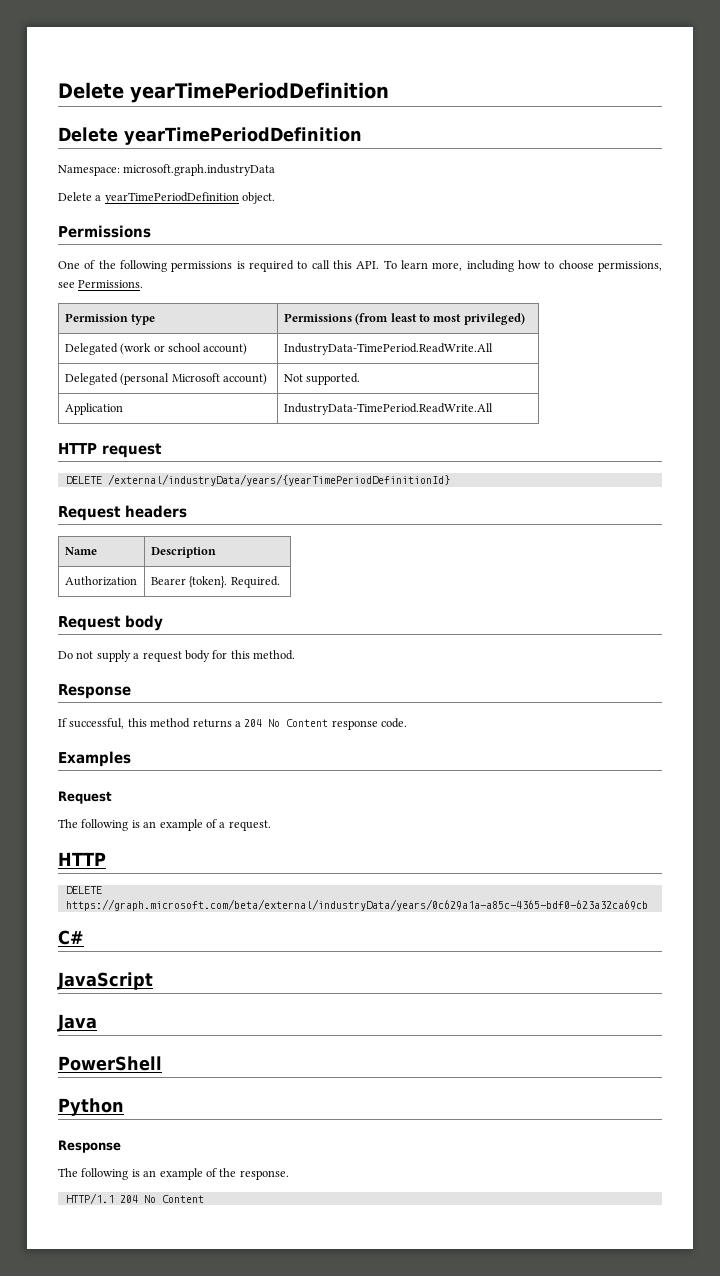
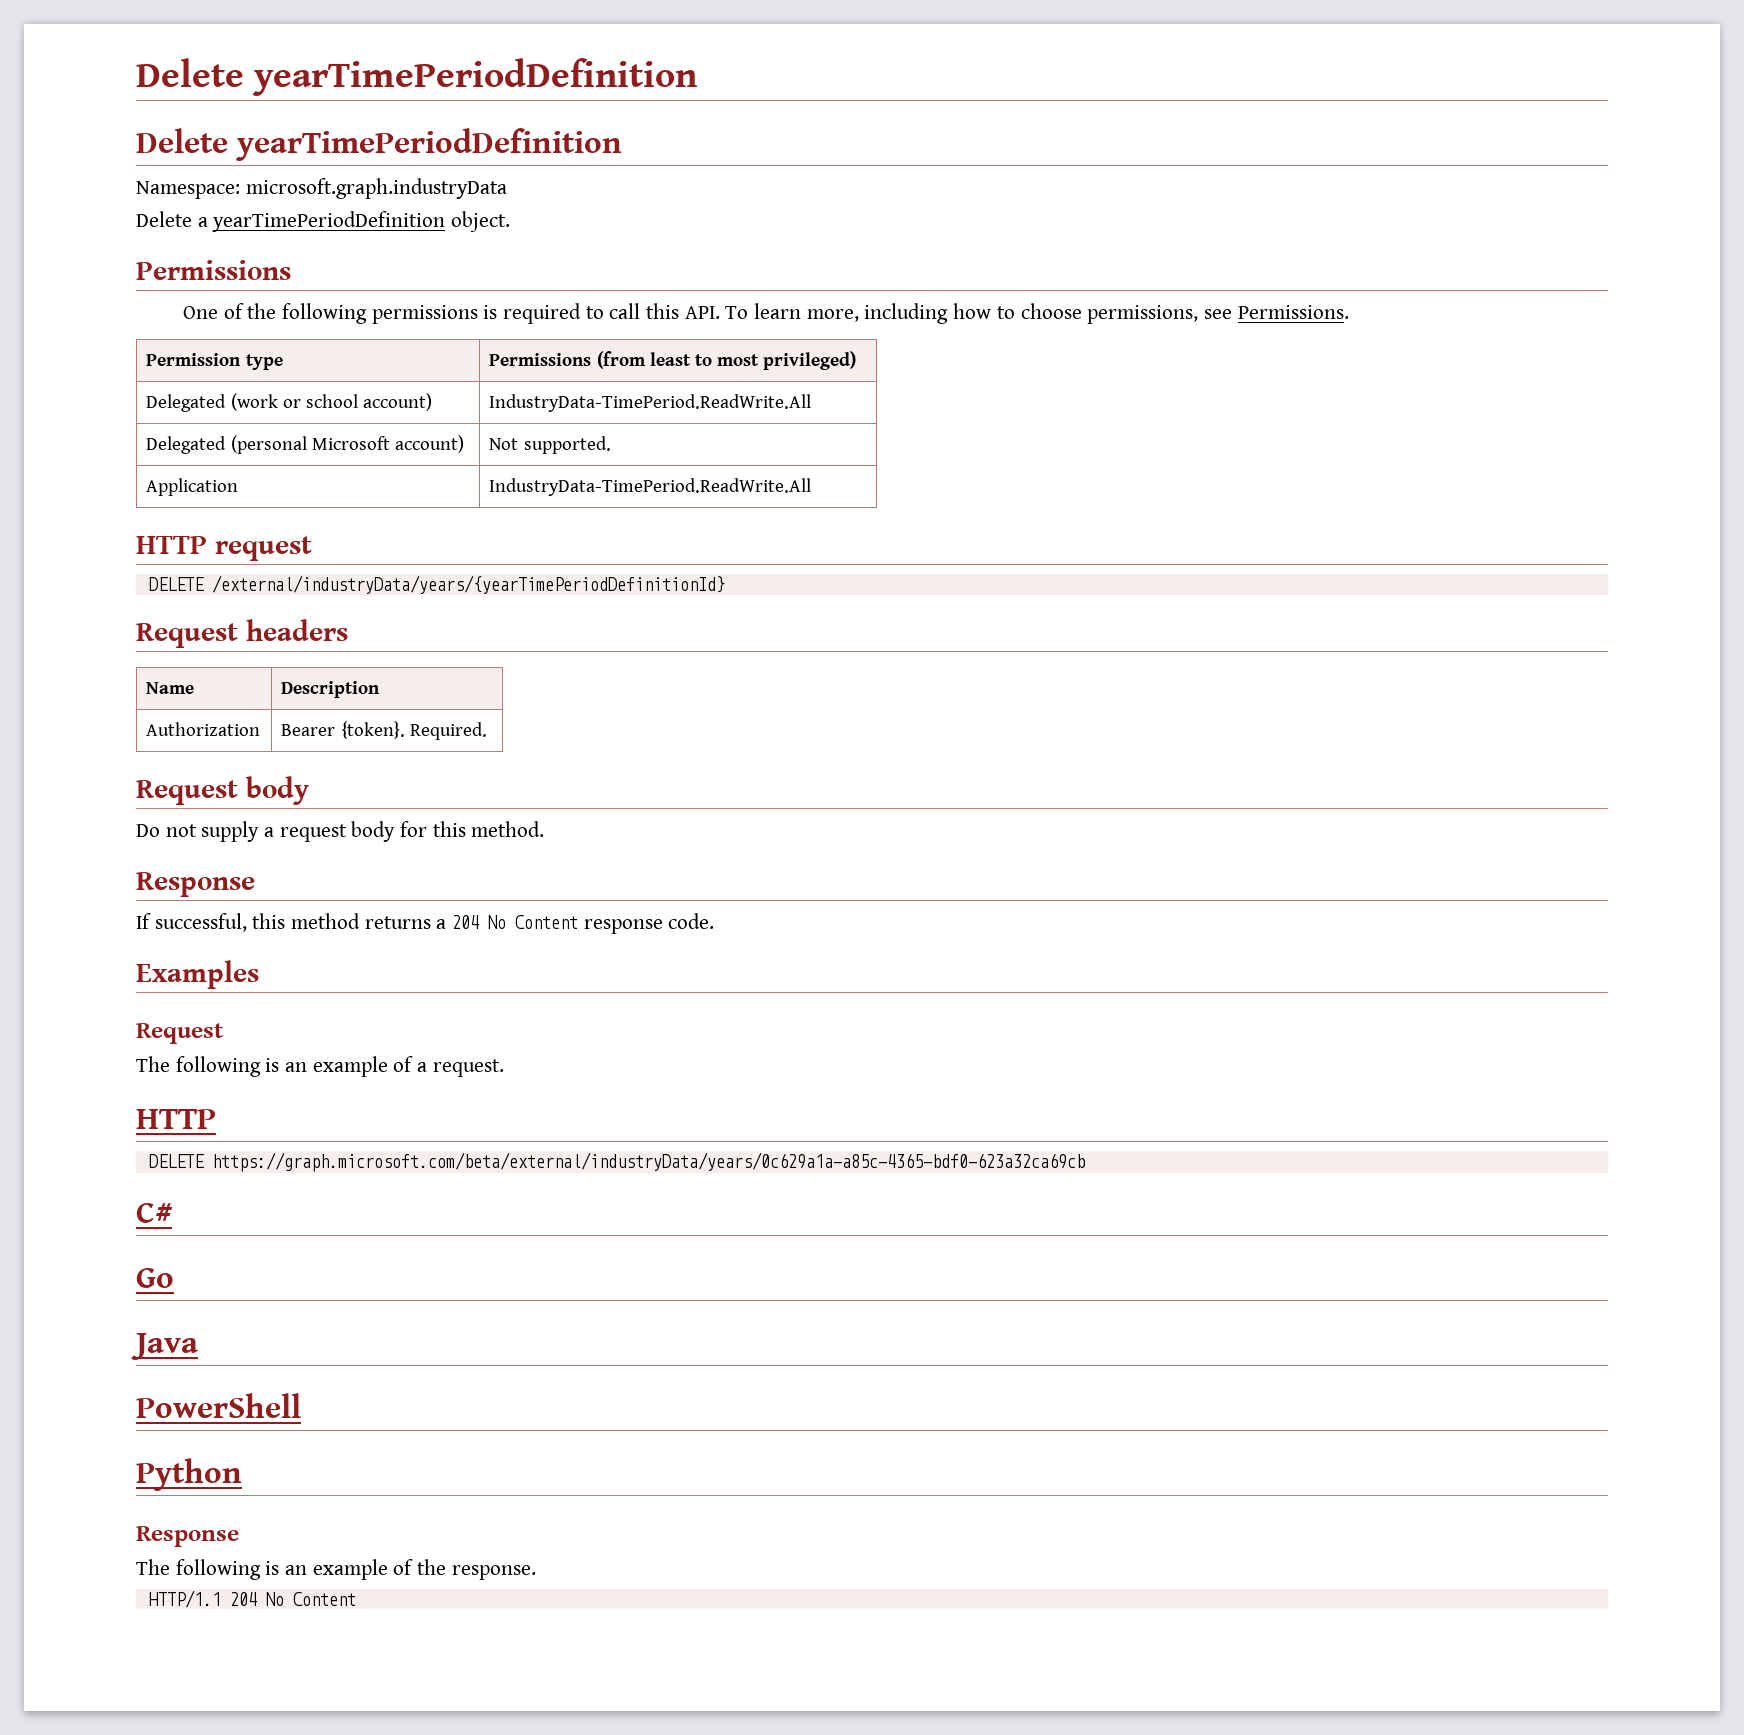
- JavaScript
+ Go

